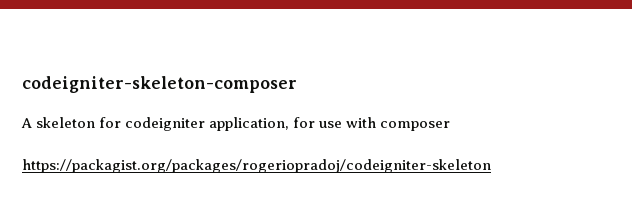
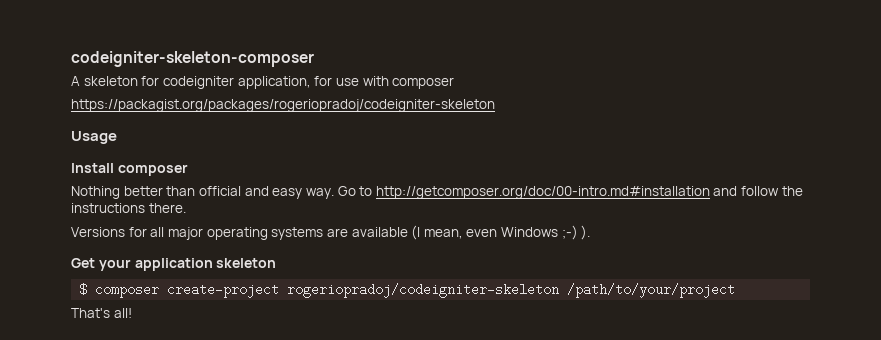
+ Usage
+ Install composer
+ Nothing better than official and easy way. Go to http://getcomposer.org/doc/00-intro.md#installation and follow the instructions there.
+ Versions for all major operating systems are available (I mean, even Windows ;-) ).
+ Get your application skeleton
+ $ composer create-project rogeriopradoj/codeigniter-skeleton /path/to/your/project
+ That's all!

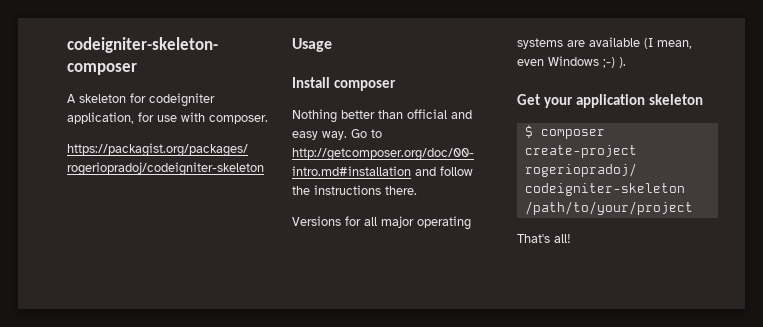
- A skeleton for codeigniter application, for use with composer
+ A skeleton for codeigniter application, for use with composer.

